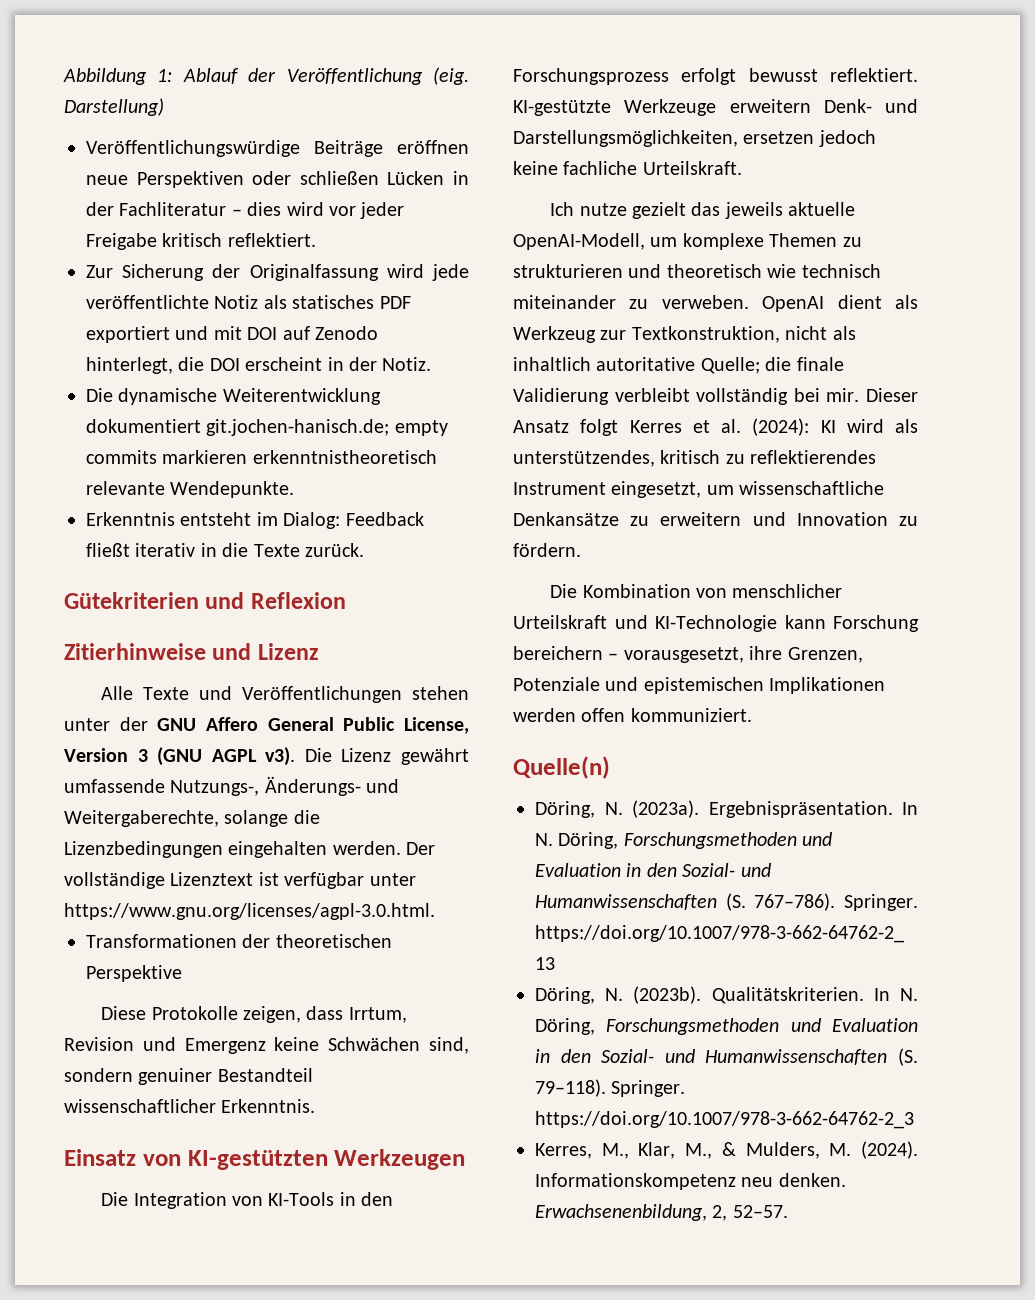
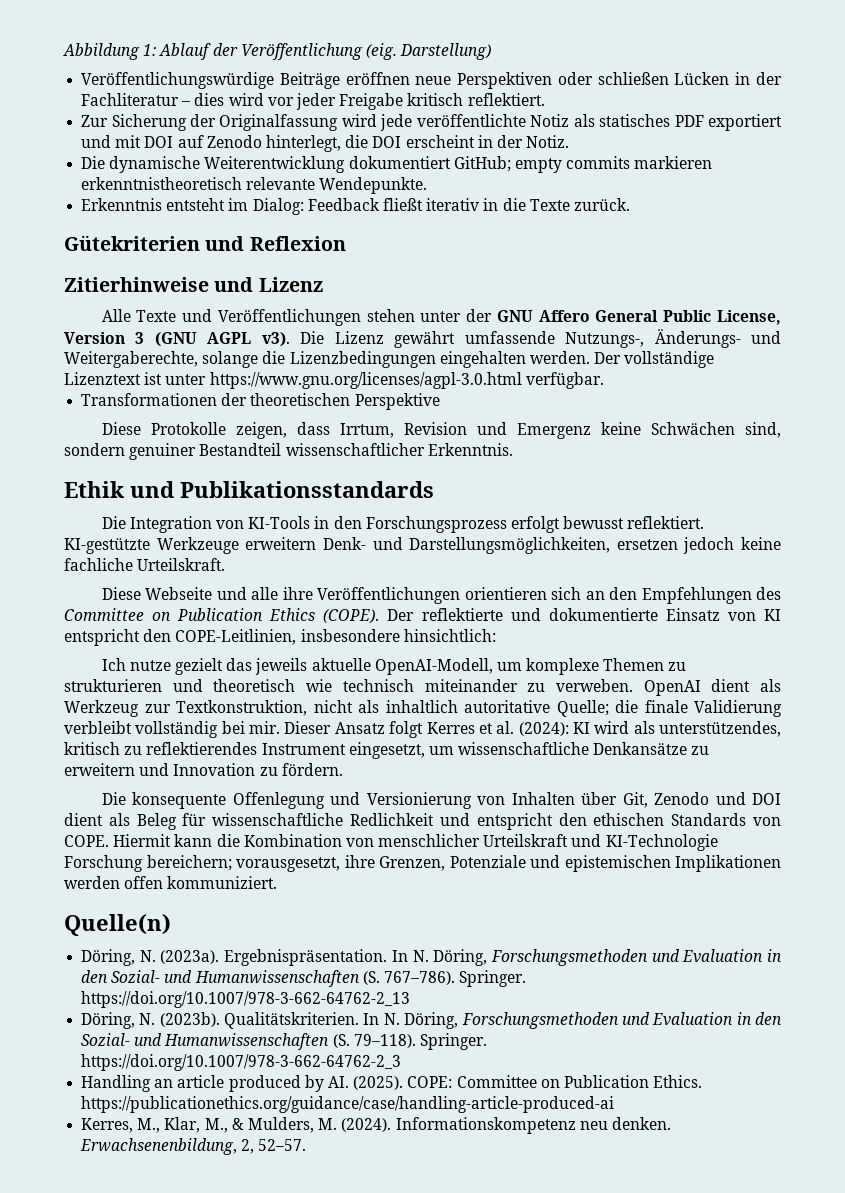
- Die dynamische Weiterentwicklung dokumentiert git.jochen-hanisch.de; empty commits markieren erkenntnistheoretisch relevante Wendepunkte.
+ Die dynamische Weiterentwicklung dokumentiert GitHub; empty commits markieren erkenntnistheoretisch relevante Wendepunkte.
- Der vollständige Lizenztext ist verfügbar unter https://www.gnu.org/licenses/agpl-3.0.html.
+ Der vollständige Lizenztext ist unter https://www.gnu.org/licenses/agpl-3.0.html verfügbar.
- Einsatz von KI-gestützten Werkzeugen
+ Ethik und Publikationsstandards
+ Diese Webseite und alle ihre Veröffentlichungen orientieren sich an den Empfehlungen des Committee on Publication Ethics (COPE). Der reflektierte und dokumentierte Einsatz von KI entspricht den COPE-Leitlinien, insbesondere hinsichtlich:
- Die Kombination von menschlicher Urteilskraft und KI-Technologie kann Forschung bereichern – vorausgesetzt, ihre Grenzen, Potenziale und epistemischen Implikationen werden offen kommuniziert.
+ Die konsequente Offenlegung und Versionierung von Inhalten über Git, Zenodo und DOI dient als Beleg für wissenschaftliche Redlichkeit und entspricht den ethischen Standards von COPE. Hiermit kann die Kombination von menschlicher Urteilskraft und KI-Technologie Forschung bereichern; vorausgesetzt, ihre Grenzen, Potenziale und epistemischen Implikationen werden offen kommuniziert.
+ Handling an article produced by AI. (2025). COPE: Committee on Publication Ethics. https://publicationethics.org/guidance/case/handling-article-produced-ai

